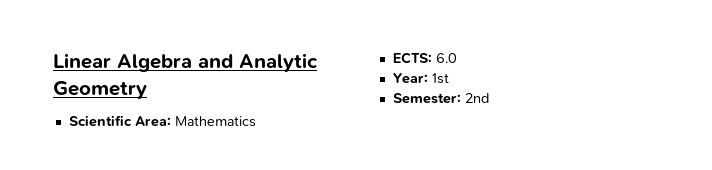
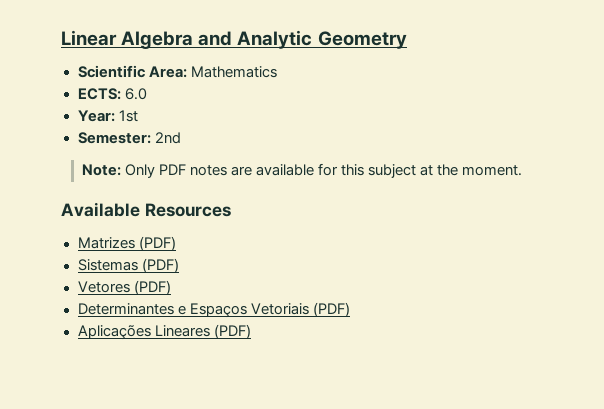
+ Note: Only PDF notes are available for this subject at the moment.
+ Available Resources
+ Matrizes (PDF)
+ Sistemas (PDF)
+ Vetores (PDF)
+ Determinantes e Espaços Vetoriais (PDF)
+ Aplicações Lineares (PDF)

